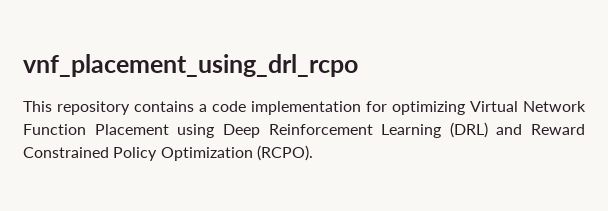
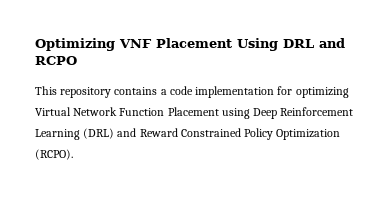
- vnf_placement_using_drl_rcpo
+ Optimizing VNF Placement Using DRL and RCPO

